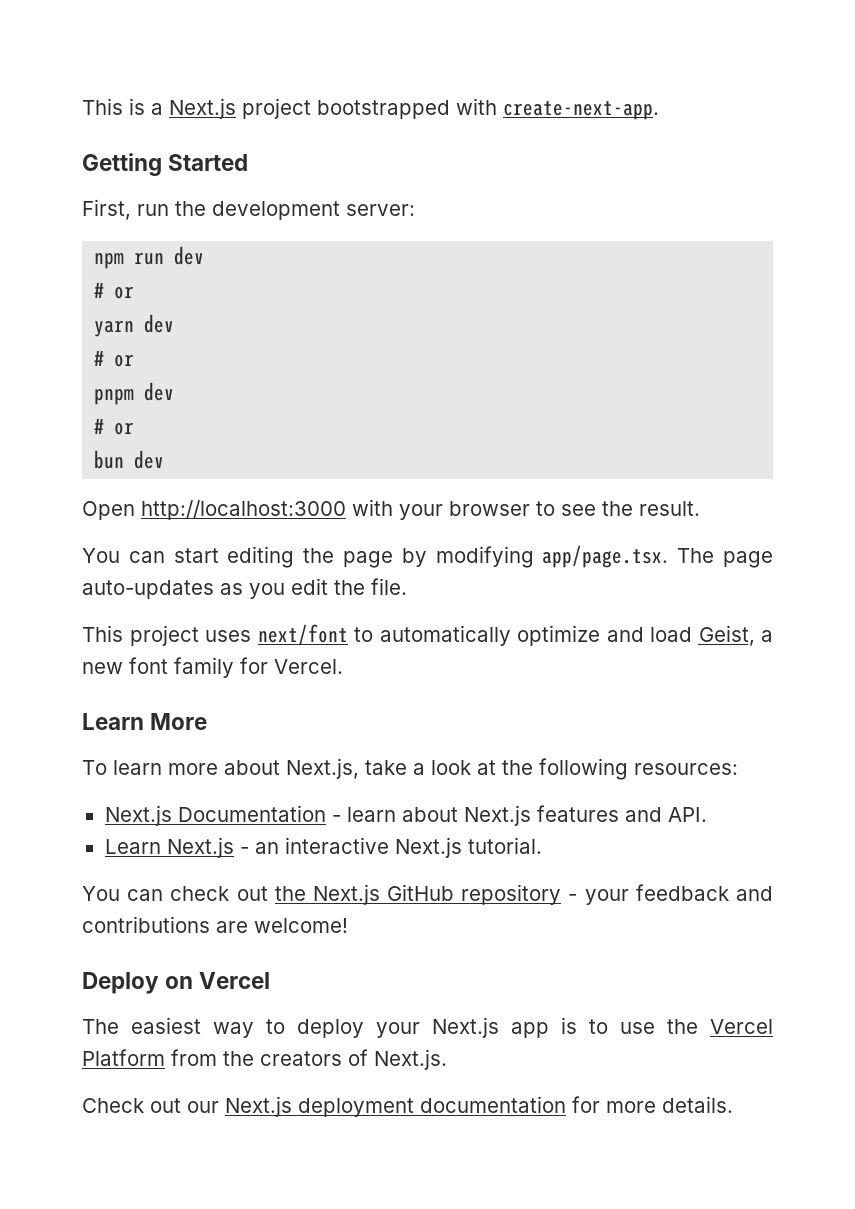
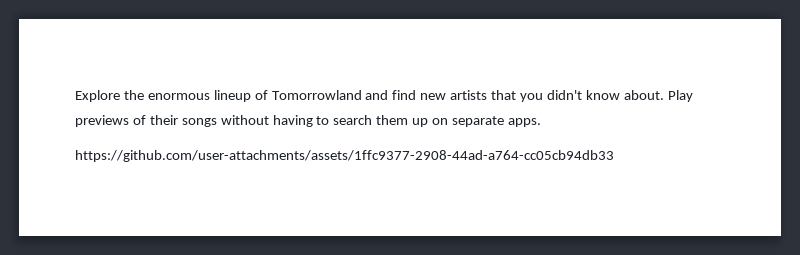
- This is a Next.js project bootstrapped with create-next-app.
- Getting Started
- First, run the development server:
- npm run dev
- # or
- yarn dev
- # or
- pnpm dev
- # or
- bun dev
- Open http://localhost:3000 with your browser to see the result.
- You can start editing the page by modifying app/page.tsx. The page auto-updates as you edit the file.
- This project uses next/font to automatically optimize and load Geist, a new font family for Vercel.
- Learn More
- To learn more about Next.js, take a look at the following resources:
- Next.js Documentation - learn about Next.js features and API.
- Learn Next.js - an interactive Next.js tutorial.
- You can check out the Next.js GitHub repository - your feedback and contributions are welcome!
- Deploy on Vercel
- The easiest way to deploy your Next.js app is to use the Vercel Platform from the creators of Next.js.
- Check out our Next.js deployment documentation for more details.
+ Explore the enormous lineup of Tomorrowland and find new artists that you didn't know about. Play previews of their songs without having to search them up on separate apps.
+ https://github.com/user-attachments/assets/1ffc9377-2908-44ad-a764-cc05cb94db33

